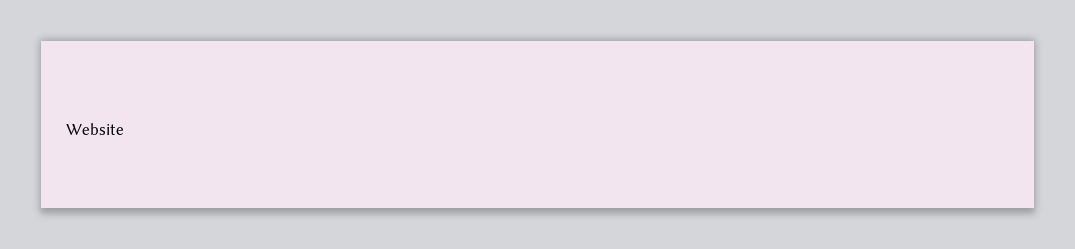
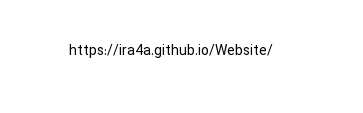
- Website
+ https://ira4a.github.io/Website/

